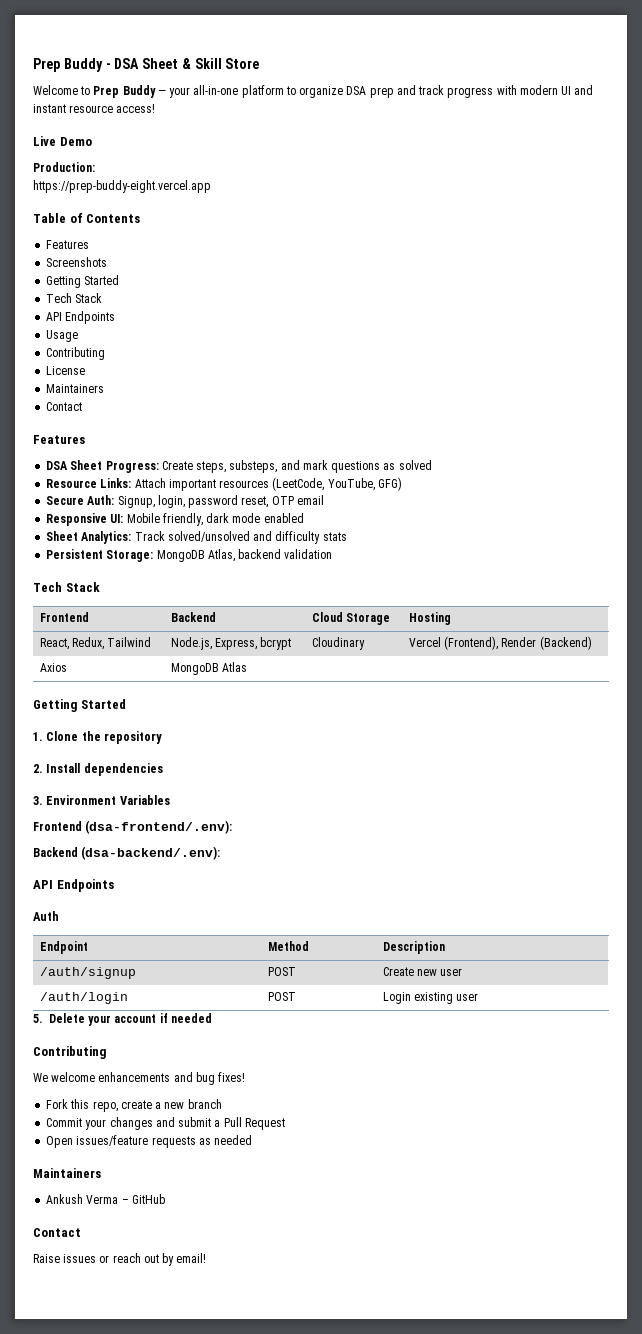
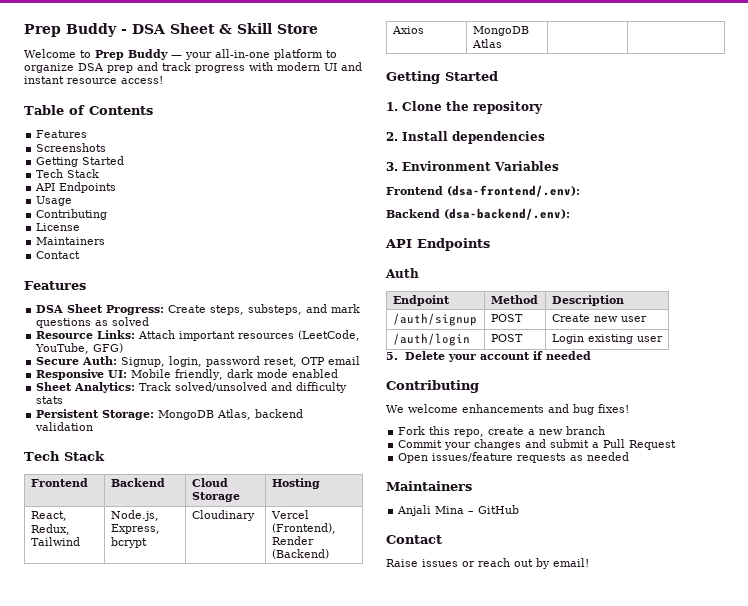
- Live Demo
- Production:
- https://prep-buddy-eight.vercel.app
- Ankush Verma – GitHub
+ Anjali Mina – GitHub

